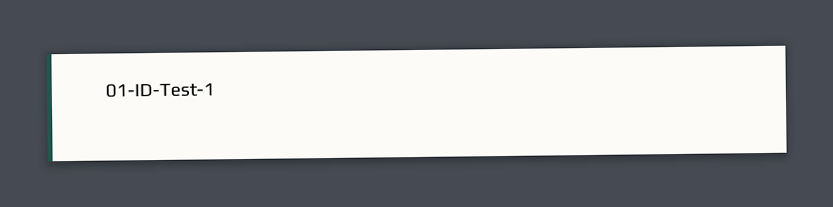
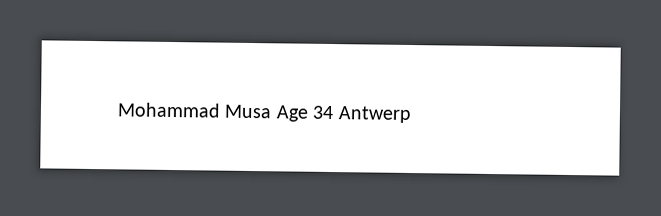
- 01-ID-Test-1
+ Mohammad Musa Age 34 Antwerp

